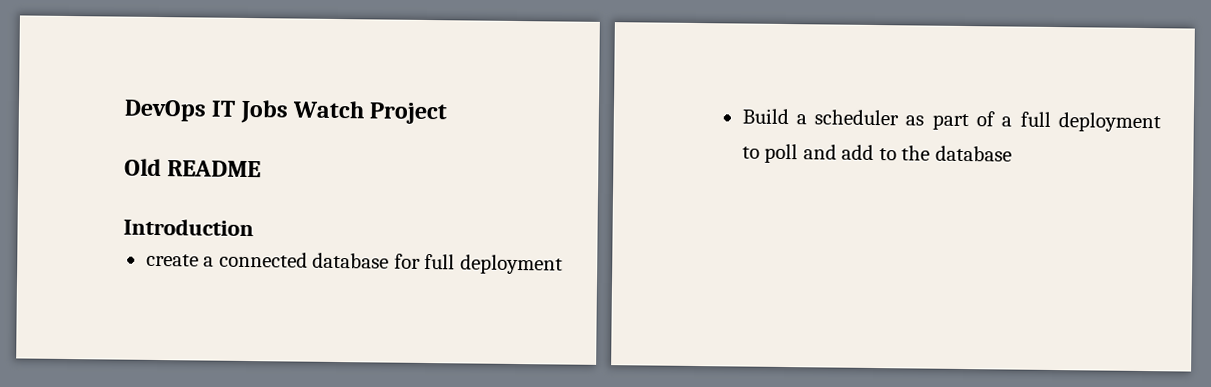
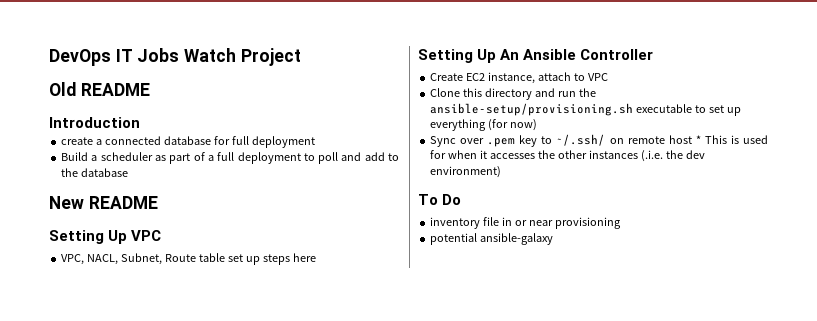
+ New README
+ Setting Up VPC
+ VPC, NACL, Subnet, Route table set up steps here
+ Setting Up An Ansible Controller
+ Create EC2 instance, attach to VPC
+ Clone this directory and run the ansible-setup/provisioning.sh executable to set up everything (for now)
+ Sync over .pem key to ~/.ssh/ on remote host * This is used for when it accesses the other instances (.i.e. the dev environment)
+ To Do
+ inventory file in or near provisioning
+ potential ansible-galaxy

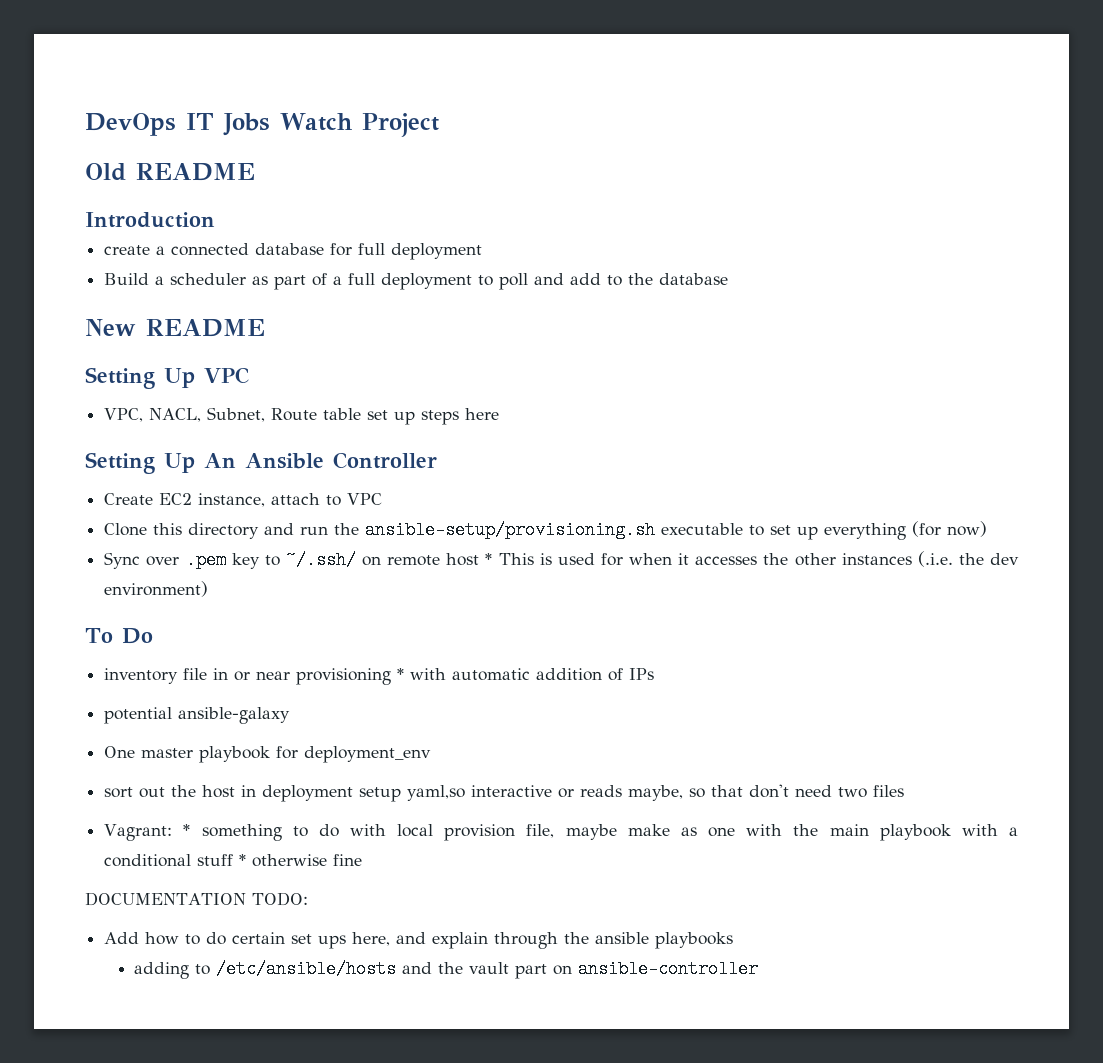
- inventory file in or near provisioning
+ inventory file in or near provisioning * with automatic addition of IPs
  potential ansible-galaxy
+ One master playbook for deployment_env
+ sort out the host in deployment setup yaml,so interactive or reads maybe, so that don't need two files
+ Vagrant: * something to do with local provision file, maybe make as one with the main playbook with a conditional stuff * otherwise fine
+ DOCUMENTATION TODO:
+ Add how to do certain set ups here, and explain through the ansible playbooks
+ adding to /etc/ansible/hosts and the vault part on ansible-controller

